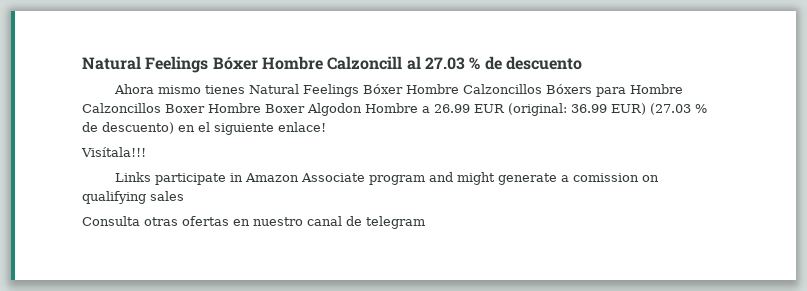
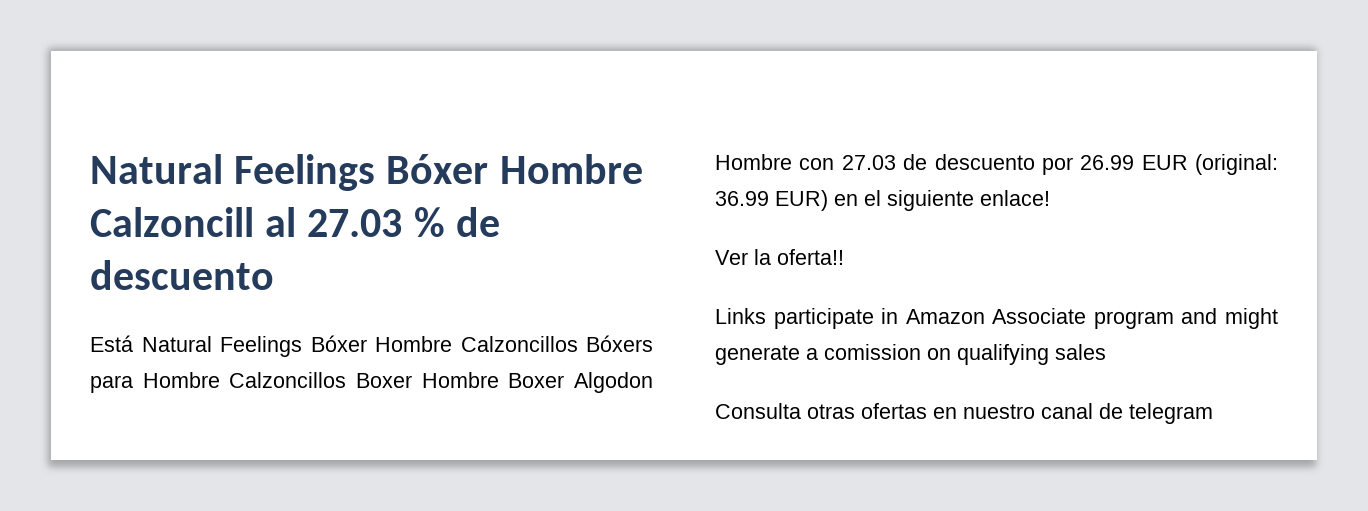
- Ahora mismo tienes Natural Feelings Bóxer Hombre Calzoncillos Bóxers para Hombre Calzoncillos Boxer Hombre Boxer Algodon Hombre a 26.99 EUR (original: 36.99 EUR) (27.03 % de descuento) en el siguiente enlace!
+ Está Natural Feelings Bóxer Hombre Calzoncillos Bóxers para Hombre Calzoncillos Boxer Hombre Boxer Algodon Hombre con 27.03 de descuento por 26.99 EUR (original: 36.99 EUR) en el siguiente enlace!
- Visítala!!!
+ Ver la oferta!!

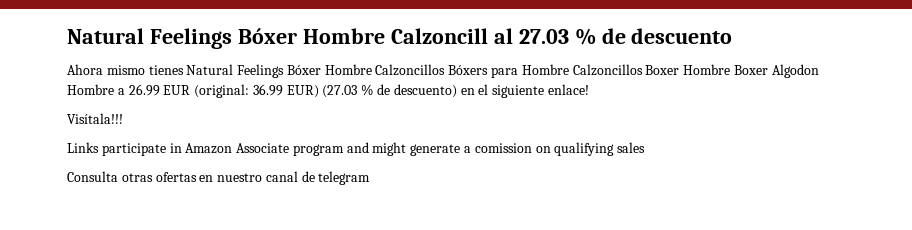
- Está Natural Feelings Bóxer Hombre Calzoncillos Bóxers para Hombre Calzoncillos Boxer Hombre Boxer Algodon Hombre con 27.03 de descuento por 26.99 EUR (original: 36.99 EUR) en el siguiente enlace!
+ Ahora mismo tienes Natural Feelings Bóxer Hombre Calzoncillos Bóxers para Hombre Calzoncillos Boxer Hombre Boxer Algodon Hombre a 26.99 EUR (original: 36.99 EUR) (27.03 % de descuento) en el siguiente enlace!
- Ver la oferta!!
+ Visítala!!!

